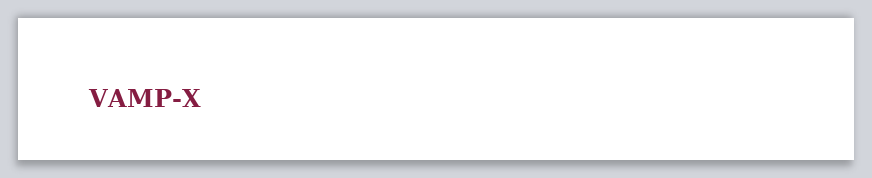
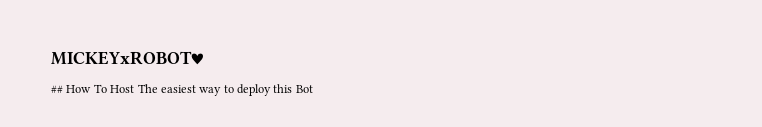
- VAMP-X
+ MICKEYxROBOT♥
+ ## How To Host The easiest way to deploy this Bot

